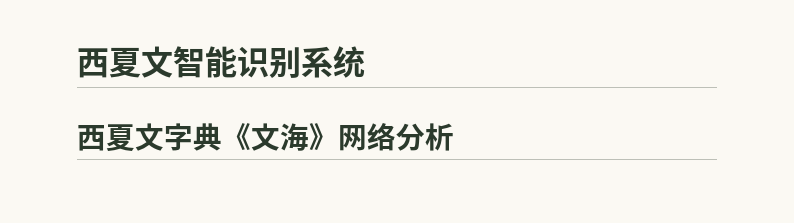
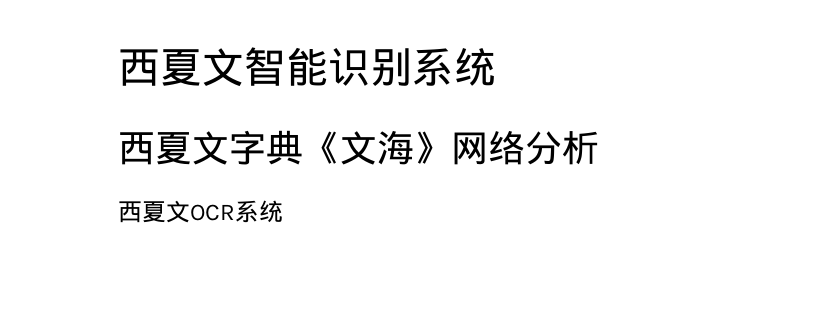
+ 西夏文OCR系统

